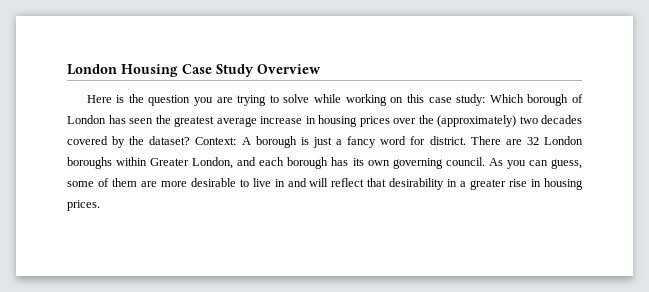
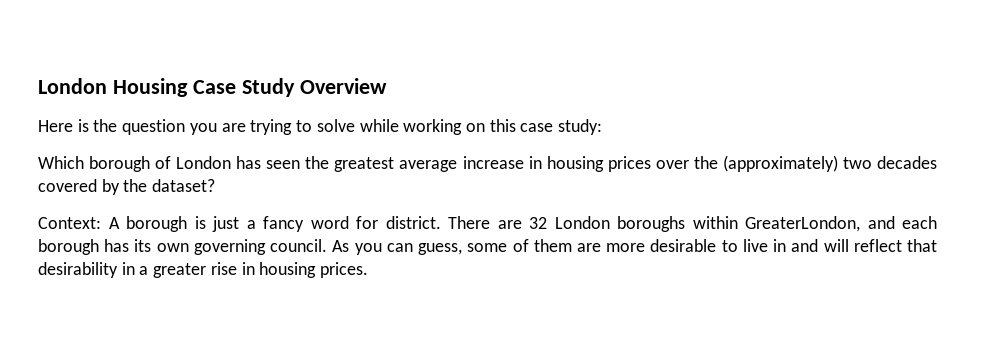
- Here is the question you are trying to solve while working on this case study: Which borough of London has seen the greatest average increase in housing prices over the (approximately) two decades covered by the dataset? Context: A borough is just a fancy word for district.
+ Here is the question you are trying to solve while working on this case study:
+ Which borough of London has seen the greatest average increase in housing prices over the (approximately) two decades covered by the dataset?
+ Context: A borough is just a fancy word for district.
- There are 32 London boroughs within Greater London, and each borough has its own governing council.
+ There are 32 London boroughs within GreaterLondon, and each borough has its own governing council.

